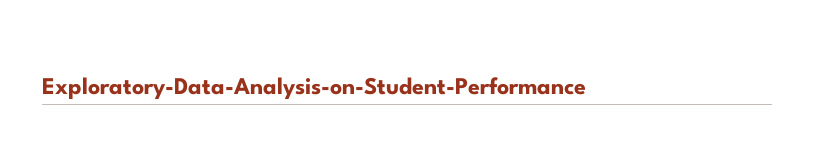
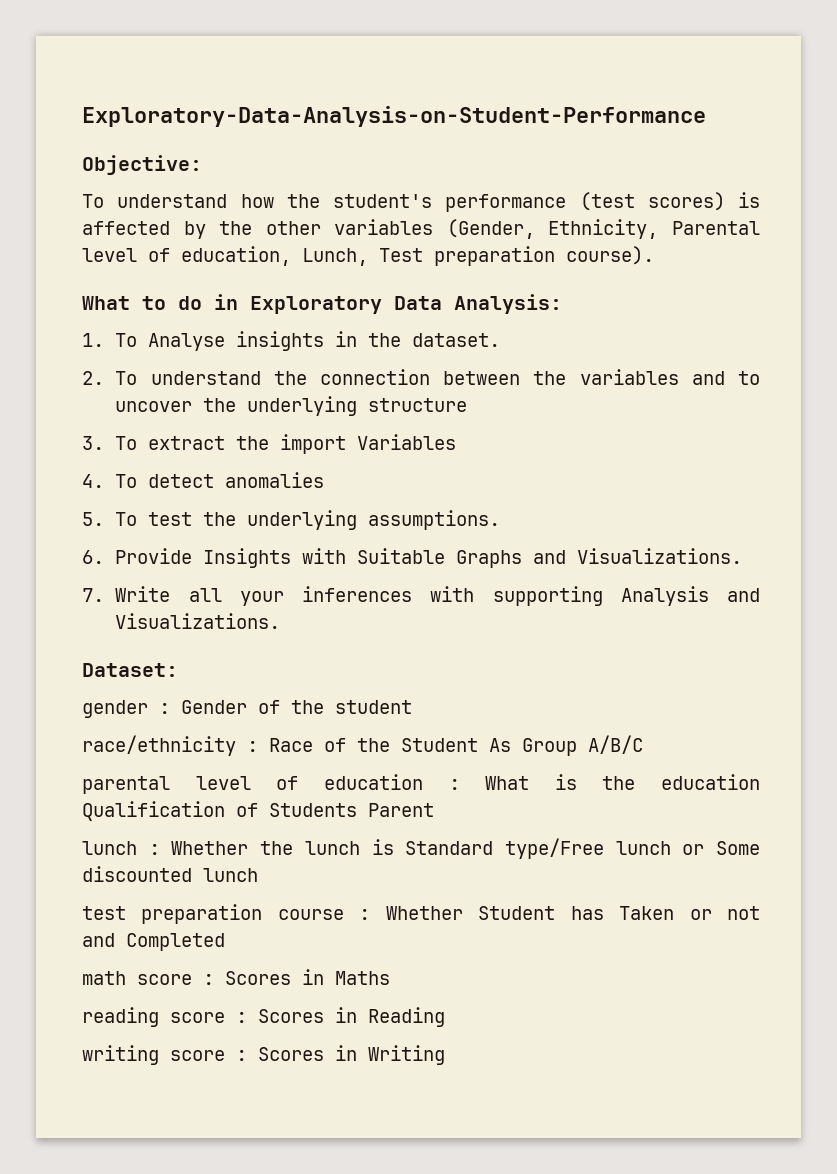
+ Objective:
+ To understand how the student's performance (test scores) is affected by the other variables (Gender, Ethnicity, Parental level of education, Lunch, Test preparation course).
+ What to do in Exploratory Data Analysis:
+ 1. To Analyse insights in the dataset.
+ 2. To understand the connection between the variables and to uncover the underlying structure
+ 3. To extract the import Variables
+ 4. To detect anomalies
+ 5. To test the underlying assumptions.
+ 6. Provide Insights with Suitable Graphs and Visualizations.
+ 7. Write all your inferences with supporting Analysis and Visualizations.
+ Dataset:
+ gender : Gender of the student
+ race/ethnicity : Race of the Student As Group A/B/C
+ parental level of education : What is the education Qualification of Students Parent
+ lunch : Whether the lunch is Standard type/Free lunch or Some discounted lunch
+ test preparation course : Whether Student has Taken or not and Completed
+ math score : Scores in Maths
+ reading score : Scores in Reading
+ writing score : Scores in Writing

